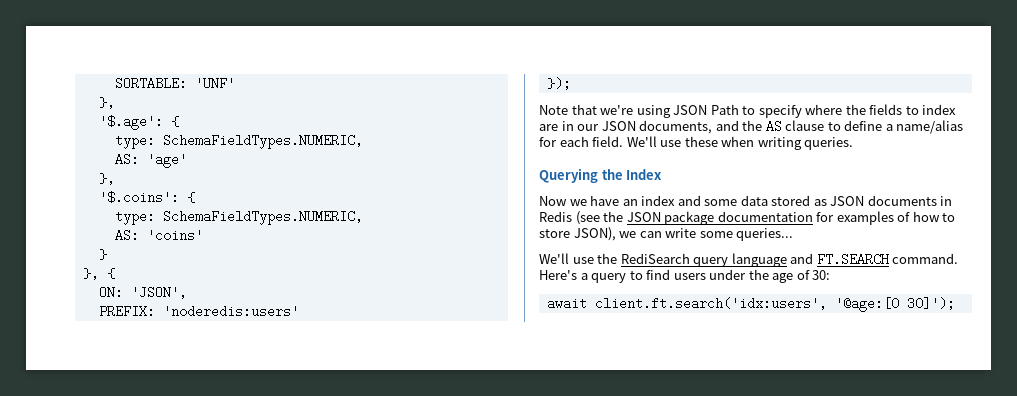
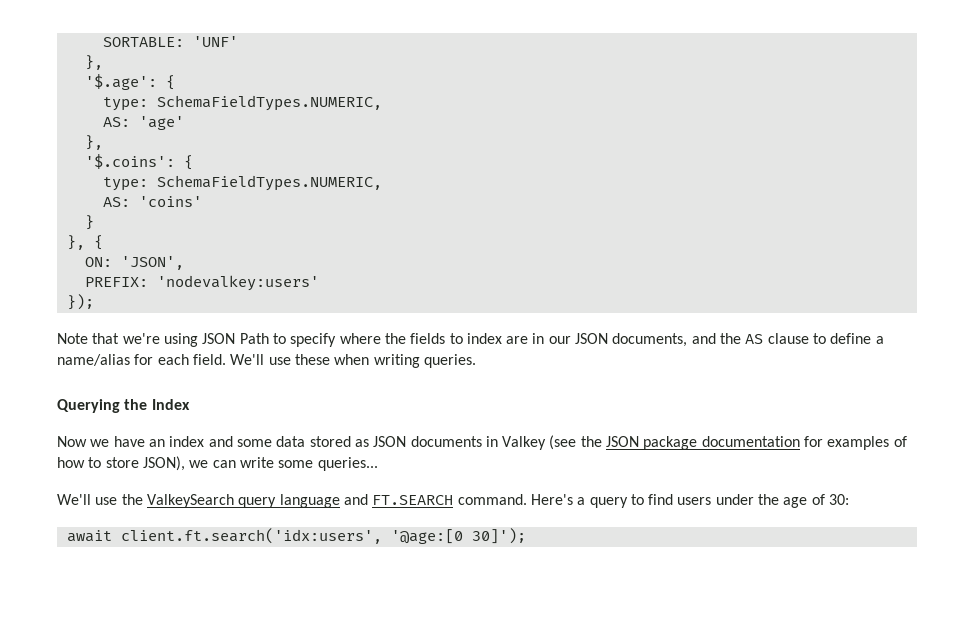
- PREFIX: 'noderedis:users'
+ PREFIX: 'nodevalkey:users'
- Now we have an index and some data stored as JSON documents in Redis (see the JSON package documentation for examples of how to store JSON), we can write some queries...
+ Now we have an index and some data stored as JSON documents in Valkey (see the JSON package documentation for examples of how to store JSON), we can write some queries...
- We'll use the RediSearch query language and FT.SEARCH command.
+ We'll use the ValkeySearch query language and FT.SEARCH command.

